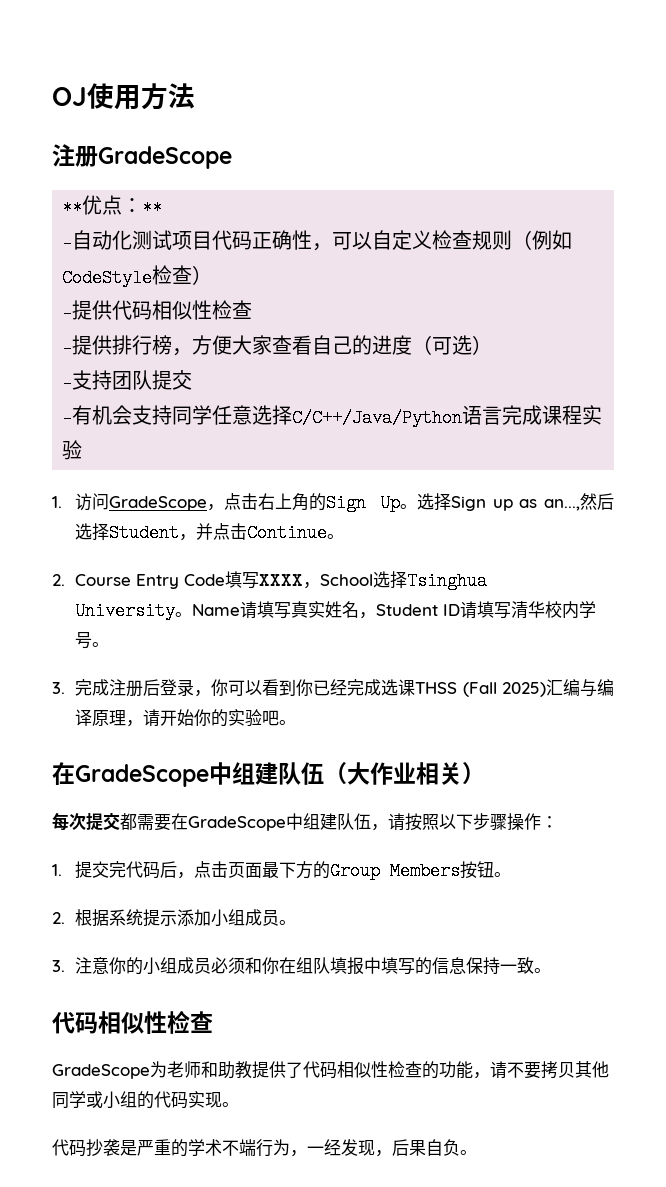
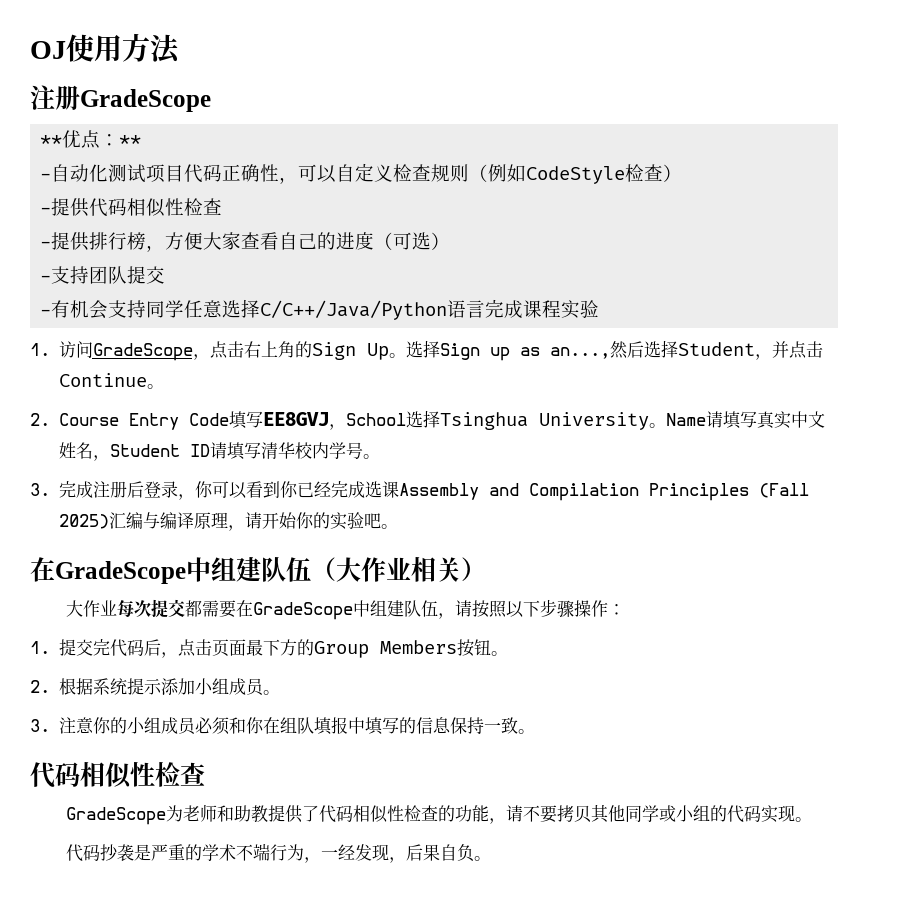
- 2. Course Entry Code填写XXXX，School选择Tsinghua University。
+ 2. Course Entry Code填写EE8GVJ，School选择Tsinghua University。
- Name请填写真实姓名，Student ID请填写清华校内学号。
+ Name请填写真实中文姓名，Student ID请填写清华校内学号。
- 3.完成注册后登录，你可以看到你已经完成选课THSS (Fall 2025)汇编与编译原理，请开始你的实验吧。
+ 3.完成注册后登录，你可以看到你已经完成选课Assembly and Compilation Principles (Fall 2025)汇编与编译原理，请开始你的实验吧。
- 每次提交都需要在GradeScope中组建队伍，请按照以下步骤操作：
+ 大作业每次提交都需要在GradeScope中组建队伍，请按照以下步骤操作：

